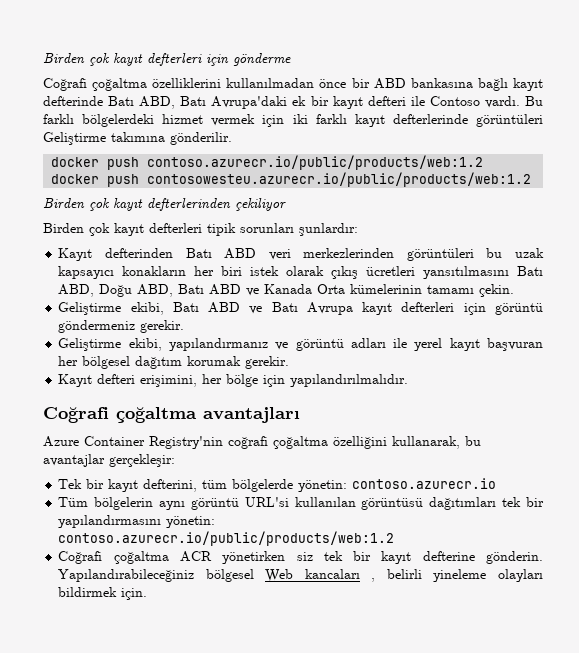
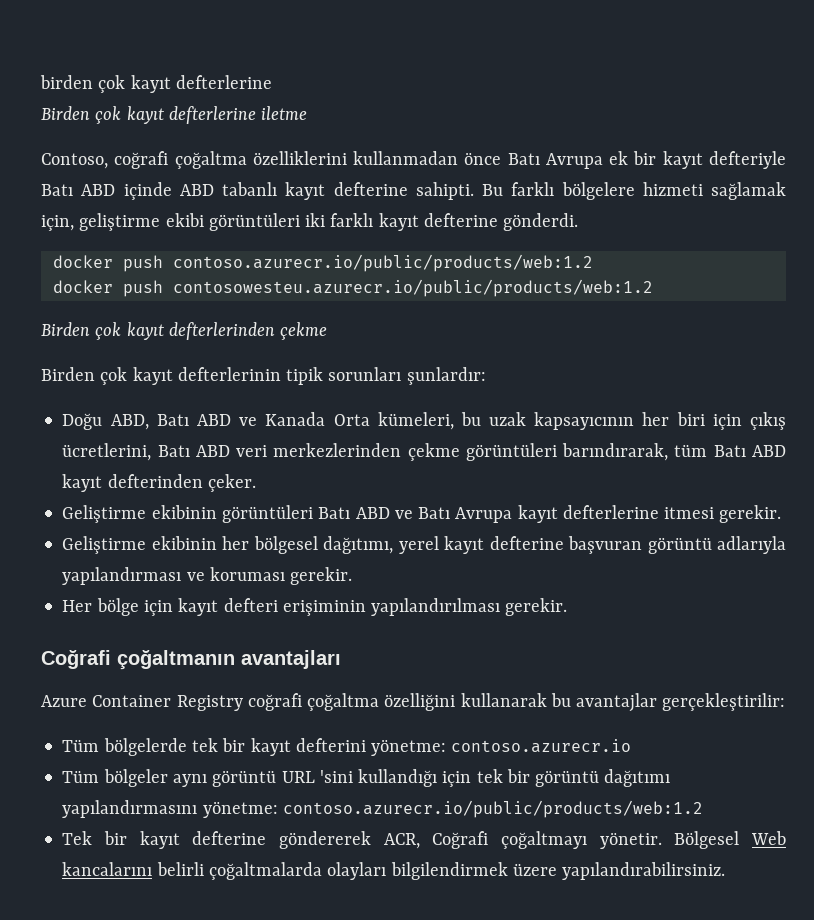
- Birden çok kayıt defterleri için gönderme
- Coğrafi çoğaltma özelliklerini kullanılmadan önce bir ABD bankasına bağlı kayıt defterinde Batı ABD, Batı Avrupa'daki ek bir kayıt defteri ile Contoso vardı. Bu farklı bölgelerdeki hizmet vermek için iki farklı kayıt defterlerinde görüntüleri Geliştirme takımına gönderilir.
+ birden çok kayıt defterlerine
+ Birden çok kayıt defterlerine iletme
+ Contoso, coğrafi çoğaltma özelliklerini kullanmadan önce Batı Avrupa ek bir kayıt defteriyle Batı ABD içinde ABD tabanlı kayıt defterine sahipti. Bu farklı bölgelere hizmeti sağlamak için, geliştirme ekibi görüntüleri iki farklı kayıt defterine gönderdi.
- Birden çok kayıt defterlerinden çekiliyor
- Birden çok kayıt defterleri tipik sorunları şunlardır:
+ Birden çok kayıt defterlerinden çekme
+ Birden çok kayıt defterlerinin tipik sorunları şunlardır:
- Kayıt defterinden Batı ABD veri merkezlerinden görüntüleri bu uzak kapsayıcı konakların her biri istek olarak çıkış ücretleri yansıtılmasını Batı ABD, Doğu ABD, Batı ABD ve Kanada Orta kümelerinin tamamı çekin.
- Geliştirme ekibi, Batı ABD ve Batı Avrupa kayıt defterleri için görüntü göndermeniz gerekir.
- Geliştirme ekibi, yapılandırmanız ve görüntü adları ile yerel kayıt başvuran her bölgesel dağıtım korumak gerekir.
- Kayıt defteri erişimini, her bölge için yapılandırılmalıdır.
- Coğrafi çoğaltma avantajları
+ Doğu ABD, Batı ABD ve Kanada Orta kümeleri, bu uzak kapsayıcının her biri için çıkış ücretlerini, Batı ABD veri merkezlerinden çekme görüntüleri barındırarak, tüm Batı ABD kayıt defterinden çeker.
+ Geliştirme ekibinin görüntüleri Batı ABD ve Batı Avrupa kayıt defterlerine itmesi gerekir.
+ Geliştirme ekibinin her bölgesel dağıtımı, yerel kayıt defterine başvuran görüntü adlarıyla yapılandırması ve koruması gerekir.
+ Her bölge için kayıt defteri erişiminin yapılandırılması gerekir.
+ Coğrafi çoğaltmanın avantajları
- Azure Container Registry'nin coğrafi çoğaltma özelliğini kullanarak, bu avantajlar gerçekleşir:
- Tek bir kayıt defterini, tüm bölgelerde yönetin: contoso.azurecr.io
- Tüm bölgelerin aynı görüntü URL'si kullanılan görüntüsü dağıtımları tek bir yapılandırmasını yönetin: contoso.azurecr.io/public/products/web:1.2
- Coğrafi çoğaltma ACR yönetirken siz tek bir kayıt defterine gönderin. Yapılandırabileceğiniz bölgesel Web kancaları , belirli yineleme olayları bildirmek için.
+ Azure Container Registry coğrafi çoğaltma özelliğini kullanarak bu avantajlar gerçekleştirilir:
+ Tüm bölgelerde tek bir kayıt defterini yönetme: contoso.azurecr.io
+ Tüm bölgeler aynı görüntü URL 'sini kullandığı için tek bir görüntü dağıtımı yapılandırmasını yönetme: contoso.azurecr.io/public/products/web:1.2
+ Tek bir kayıt defterine göndererek ACR, Coğrafi çoğaltmayı yönetir. Bölgesel Web kancalarını belirli çoğaltmalarda olayları bilgilendirmek üzere yapılandırabilirsiniz.

